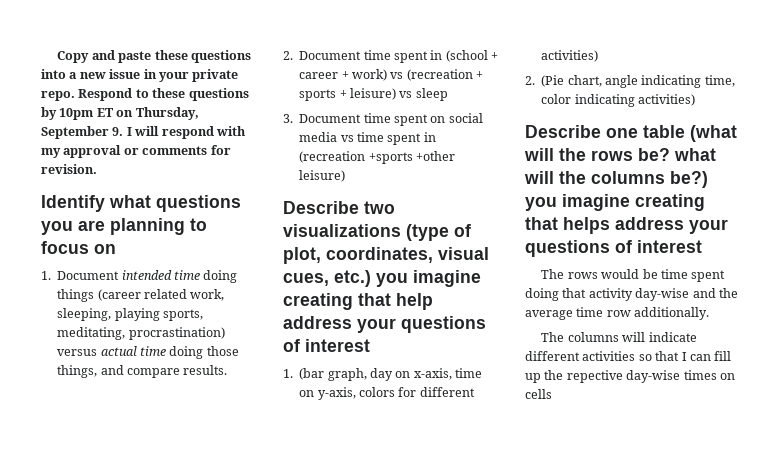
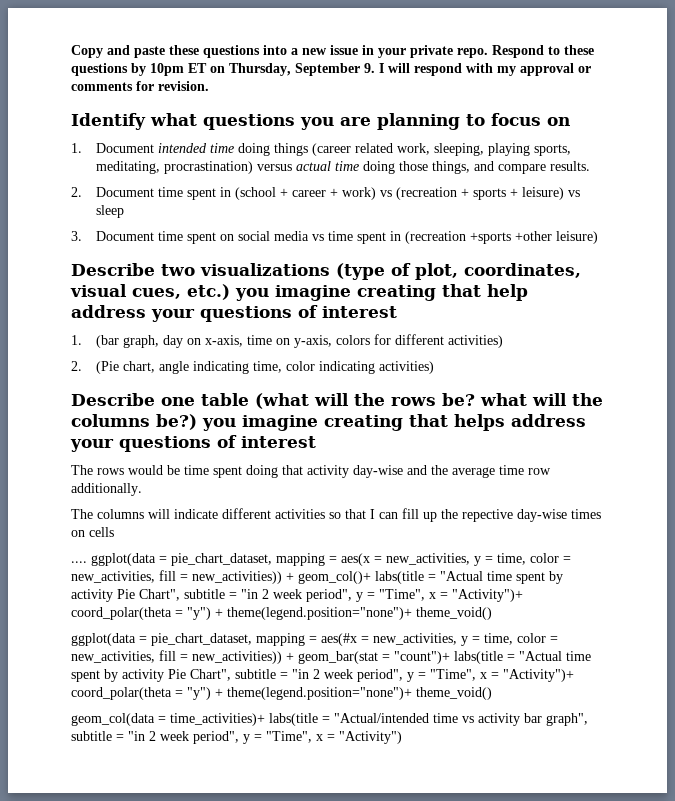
+ .... ggplot(data = pie_chart_dataset, mapping = aes(x = new_activities, y = time, color = new_activities, fill = new_activities)) + geom_col()+ labs(title = "Actual time spent by activity Pie Chart", subtitle = "in 2 week period", y = "Time", x = "Activity")+ coord_polar(theta = "y") + theme(legend.position="none")+ theme_void()
+ ggplot(data = pie_chart_dataset, mapping = aes(#x = new_activities, y = time, color = new_activities, fill = new_activities)) + geom_bar(stat = "count")+ labs(title = "Actual time spent by activity Pie Chart", subtitle = "in 2 week period", y = "Time", x = "Activity")+ coord_polar(theta = "y") + theme(legend.position="none")+ theme_void()
+ geom_col(data = time_activities)+ labs(title = "Actual/intended time vs activity bar graph", subtitle = "in 2 week period", y = "Time", x = "Activity")

